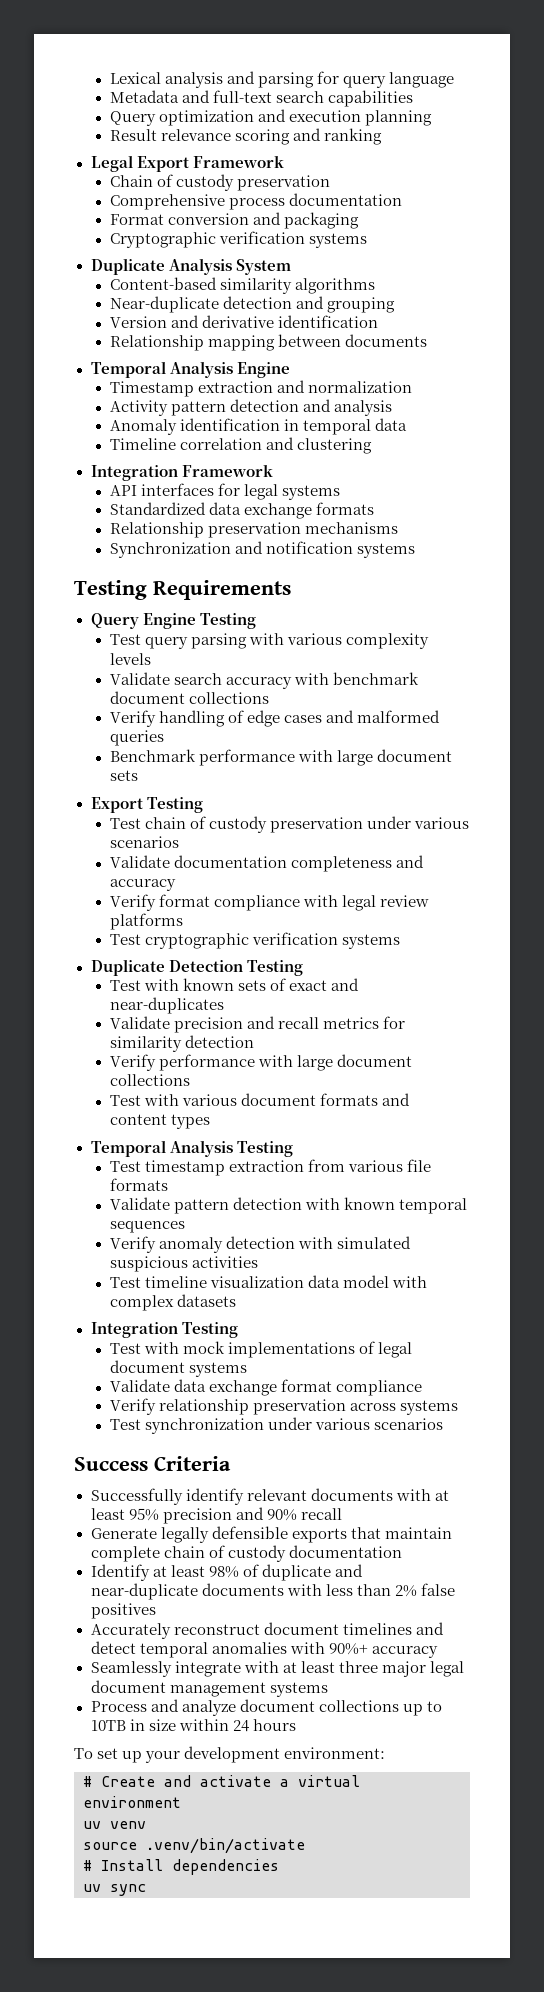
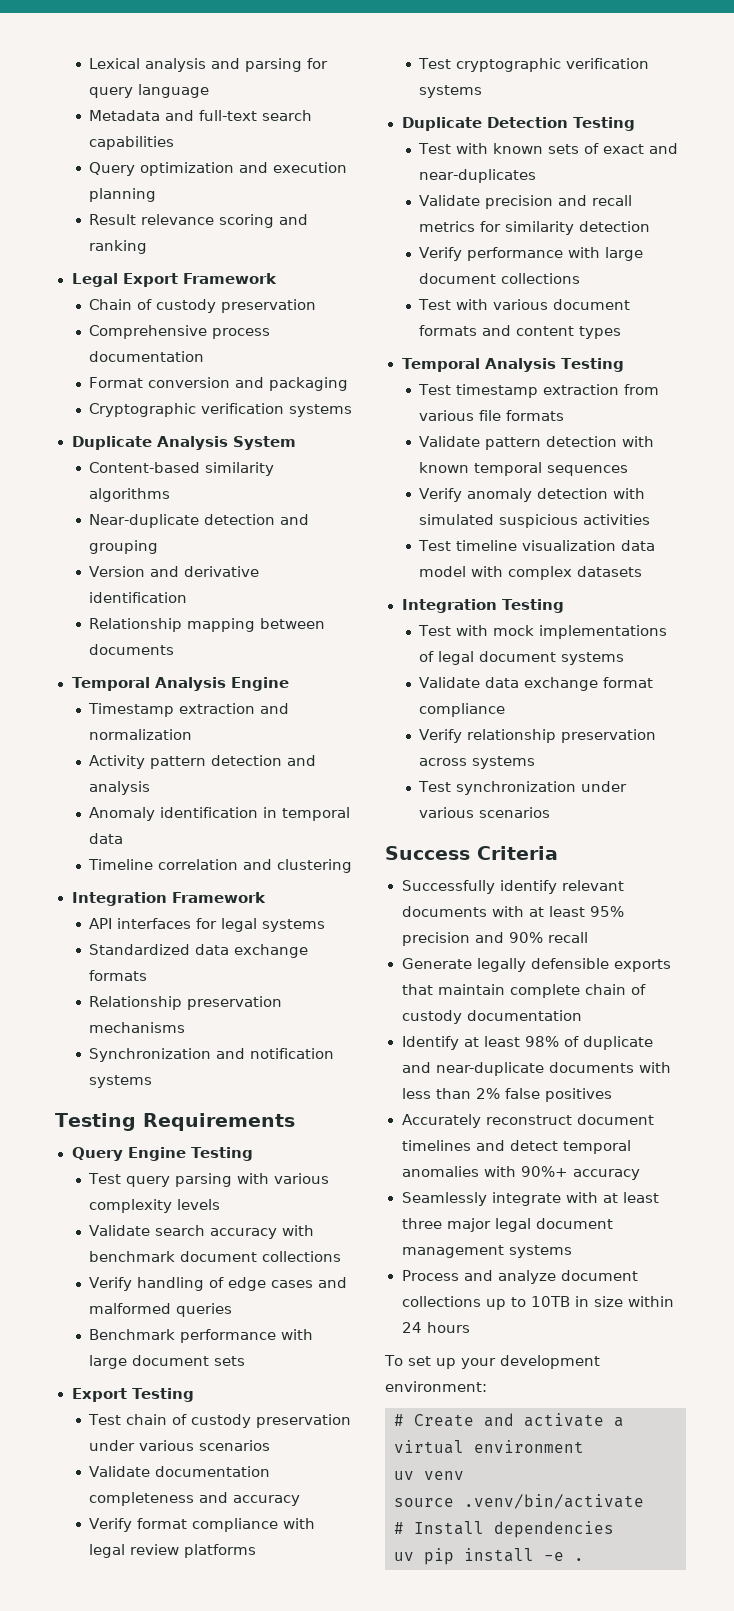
- uv sync
+ uv pip install -e .

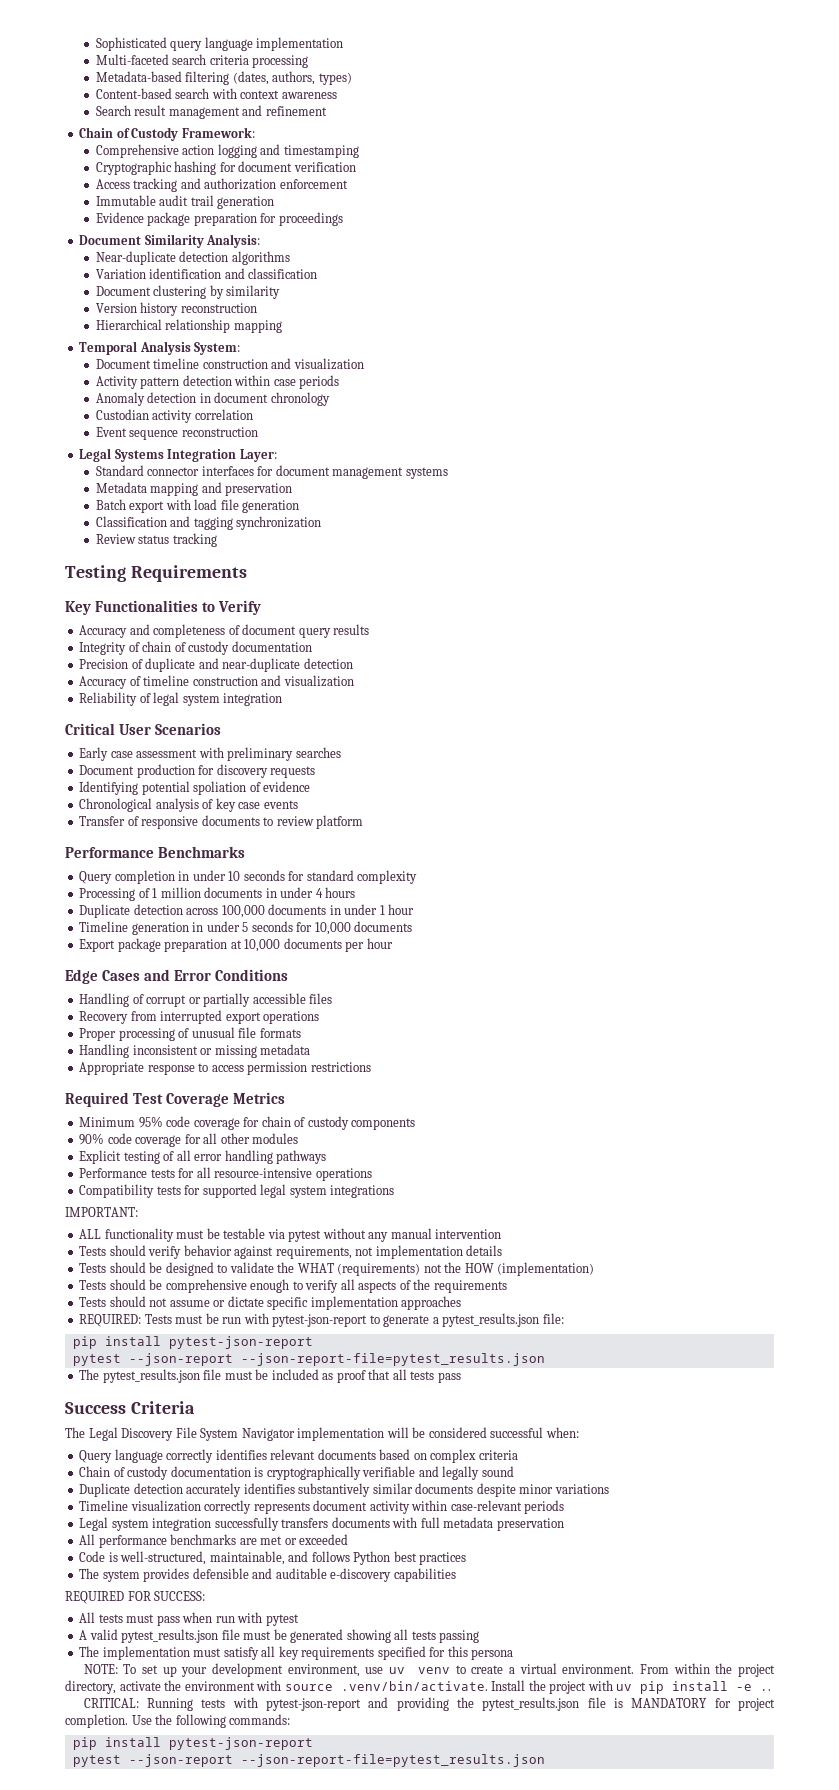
- Lexical analysis and parsing for query language
- Metadata and full-text search capabilities
- Query optimization and execution planning
- Result relevance scoring and ranking
- Legal Export Framework
- Chain of custody preservation
+ Sophisticated query language implementation
+ Multi-faceted search criteria processing
+ Metadata-based filtering (dates, authors, types)
+ Content-based search with context awareness
+ Search result management and refinement
+ Chain of Custody Framework:
- Comprehensive process documentation
- Format conversion and packaging
- Cryptographic verification systems
- Duplicate Analysis System
- Content-based similarity algorithms
- Near-duplicate detection and grouping
- Version and derivative identification
- Relationship mapping between documents
- Temporal Analysis Engine
- Timestamp extraction and normalization
- Activity pattern detection and analysis
- Anomaly identification in temporal data
- Timeline correlation and clustering
- Integration Framework
- API interfaces for legal systems
- Standardized data exchange formats
- Relationship preservation mechanisms
- Synchronization and notification systems
+ Comprehensive action logging and timestamping
+ Cryptographic hashing for document verification
+ Access tracking and authorization enforcement
+ Immutable audit trail generation
+ Evidence package preparation for proceedings
+ Document Similarity Analysis:
+ Near-duplicate detection algorithms
+ Variation identification and classification
+ Document clustering by similarity
+ Version history reconstruction
+ Hierarchical relationship mapping
+ Temporal Analysis System:
+ Document timeline construction and visualization
+ Activity pattern detection within case periods
+ Anomaly detection in document chronology
+ Custodian activity correlation
+ Event sequence reconstruction
+ Legal Systems Integration Layer:
+ Standard connector interfaces for document management systems
+ Metadata mapping and preservation
+ Batch export with load file generation
+ Classification and tagging synchronization
+ Review status tracking
  Testing Requirements
- Query Engine Testing
- Test query parsing with various complexity levels
- Validate search accuracy with benchmark document collections
- Verify handling of edge cases and malformed queries
- Benchmark performance with large document sets
- Export Testing
- Test chain of custody preservation under various scenarios
- Validate documentation completeness and accuracy
- Verify format compliance with legal review platforms
- Test cryptographic verification systems
- Duplicate Detection Testing
- Test with known sets of exact and near-duplicates
- Validate precision and recall metrics for similarity detection
- Verify performance with large document collections
- Test with various document formats and content types
- Temporal Analysis Testing
- Test timestamp extraction from various file formats
- Validate pattern detection with known temporal sequences
- Verify anomaly detection with simulated suspicious activities
- Test timeline visualization data model with complex datasets
- Integration Testing
- Test with mock implementations of legal document systems
- Validate data exchange format compliance
- Verify relationship preservation across systems
- Test synchronization under various scenarios
+ Key Functionalities to Verify
+ Accuracy and completeness of document query results
+ Integrity of chain of custody documentation
+ Precision of duplicate and near-duplicate detection
+ Accuracy of timeline construction and visualization
+ Reliability of legal system integration
+ Critical User Scenarios
+ Early case assessment with preliminary searches
+ Document production for discovery requests
+ Identifying potential spoliation of evidence
+ Chronological analysis of key case events
+ Transfer of responsive documents to review platform
+ Performance Benchmarks
+ Query completion in under 10 seconds for standard complexity
+ Processing of 1 million documents in under 4 hours
+ Duplicate detection across 100,000 documents in under 1 hour
+ Timeline generation in under 5 seconds for 10,000 documents
+ Export package preparation at 10,000 documents per hour
+ Edge Cases and Error Conditions
+ Handling of corrupt or partially accessible files
+ Recovery from interrupted export operations
+ Proper processing of unusual file formats
+ Handling inconsistent or missing metadata
+ Appropriate response to access permission restrictions
+ Required Test Coverage Metrics
+ Minimum 95% code coverage for chain of custody components
+ 90% code coverage for all other modules
+ Explicit testing of all error handling pathways
+ Performance tests for all resource-intensive operations
+ Compatibility tests for supported legal system integrations
+ IMPORTANT:
+ ALL functionality must be testable via pytest without any manual intervention
+ Tests should verify behavior against requirements, not implementation details
+ Tests should be designed to validate the WHAT (requirements) not the HOW (implementation)
+ Tests should be comprehensive enough to verify all aspects of the requirements
+ Tests should not assume or dictate specific implementation approaches
+ REQUIRED: Tests must be run with pytest-json-report to generate a pytest_results.json file:
+ pip install pytest-json-report
+ pytest --json-report --json-report-file=pytest_results.json
+ The pytest_results.json file must be included as proof that all tests pass
  Success Criteria
- Successfully identify relevant documents with at least 95% precision and 90% recall
- Generate legally defensible exports that maintain complete chain of custody documentation
- Identify at least 98% of duplicate and near-duplicate documents with less than 2% false positives
- Accurately reconstruct document timelines and detect temporal anomalies with 90%+ accuracy
- Seamlessly integrate with at least three major legal document management systems
- Process and analyze document collections up to 10TB in size within 24 hours
- To set up your development environment:
- # Create and activate a virtual environment
- uv venv
- source .venv/bin/activate
- # Install dependencies
- uv pip install -e .
+ The Legal Discovery File System Navigator implementation will be considered successful when:
+ Query language correctly identifies relevant documents based on complex criteria
+ Chain of custody documentation is cryptographically verifiable and legally sound
+ Duplicate detection accurately identifies substantively similar documents despite minor variations
+ Timeline visualization correctly represents document activity within case-relevant periods
+ Legal system integration successfully transfers documents with full metadata preservation
+ All performance benchmarks are met or exceeded
+ Code is well-structured, maintainable, and follows Python best practices
+ The system provides defensible and auditable e-discovery capabilities
+ REQUIRED FOR SUCCESS:
+ All tests must pass when run with pytest
+ A valid pytest_results.json file must be generated showing all tests passing
+ The implementation must satisfy all key requirements specified for this persona
+ NOTE: To set up your development environment, use uv venv to create a virtual environment. From within the project directory, activate the environment with source .venv/bin/activate. Install the project with uv pip install -e ..
+ CRITICAL: Running tests with pytest-json-report and providing the pytest_results.json file is MANDATORY for project completion. Use the following commands:
+ pip install pytest-json-report
+ pytest --json-report --json-report-file=pytest_results.json

